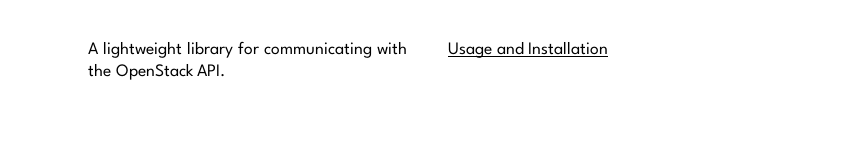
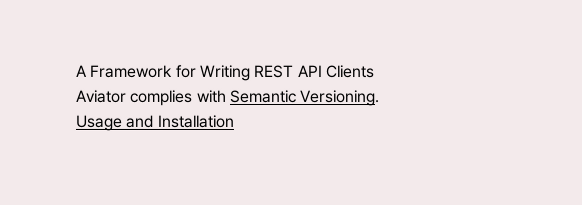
- A lightweight library for communicating with the OpenStack API.
+ A Framework for Writing REST API Clients
+ Aviator complies with Semantic Versioning.

